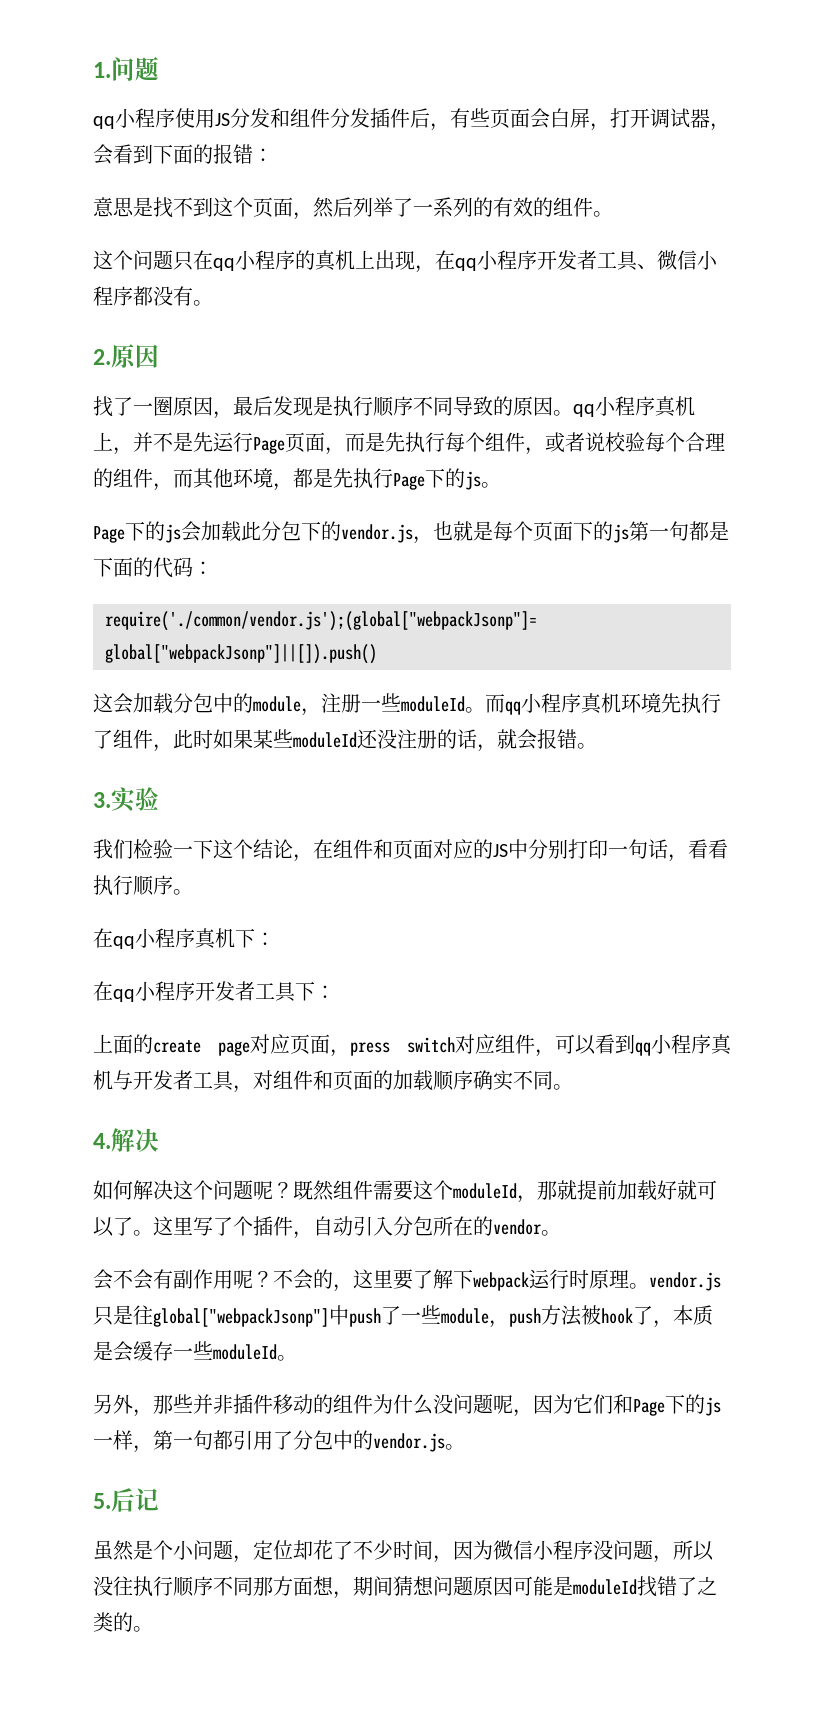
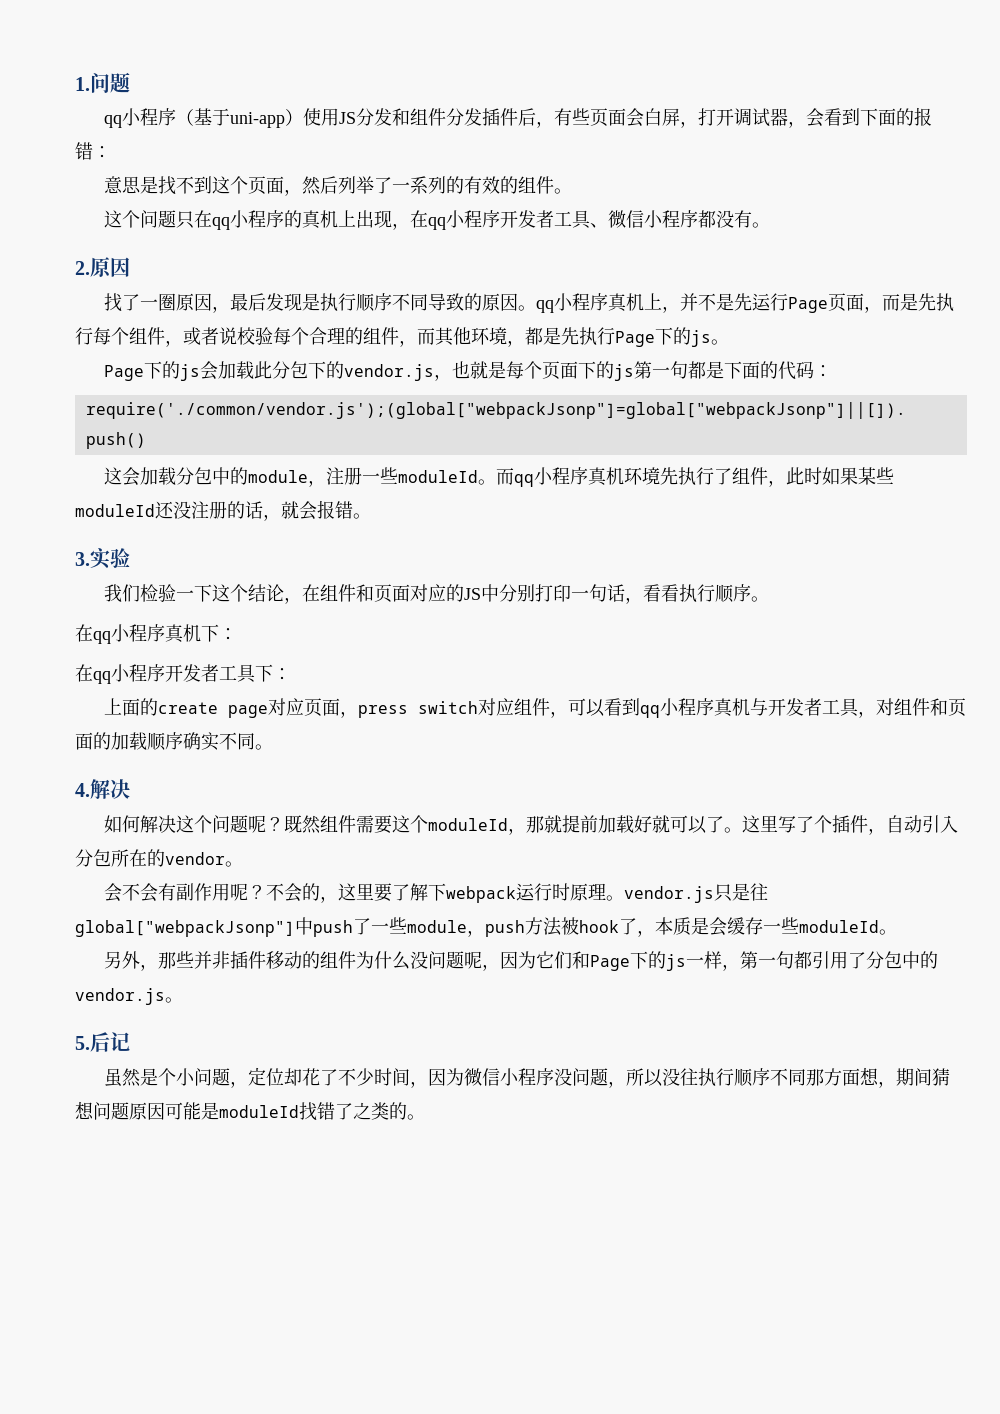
- qq小程序使用JS分发和组件分发插件后，有些页面会白屏，打开调试器，会看到下面的报错：
+ qq小程序（基于uni-app）使用JS分发和组件分发插件后，有些页面会白屏，打开调试器，会看到下面的报错：

